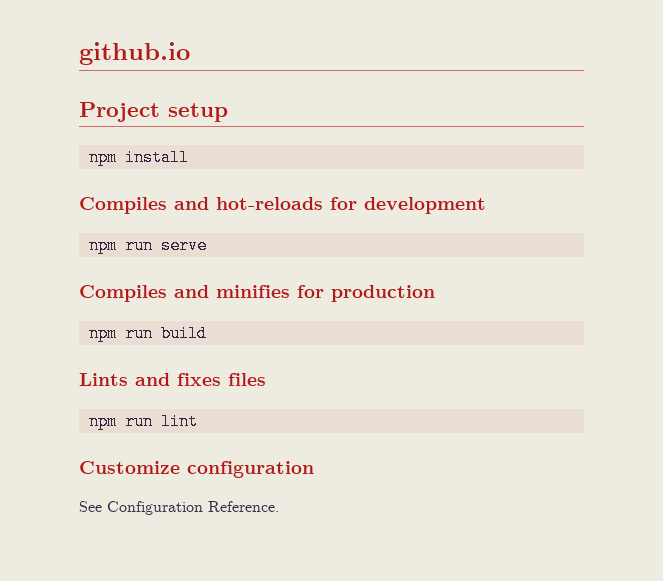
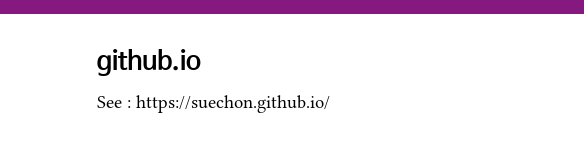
- Project setup
- npm install
- Compiles and hot-reloads for development
- npm run serve
- Compiles and minifies for production
- npm run build
- Lints and fixes files
- npm run lint
- Customize configuration
- See Configuration Reference.
+ See : https://suechon.github.io/

